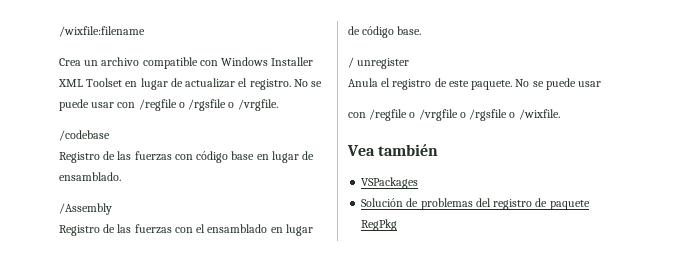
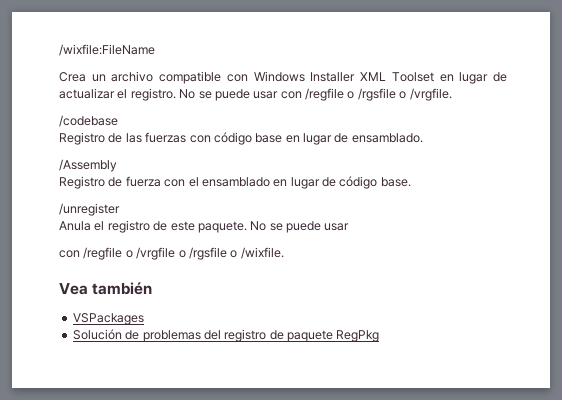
- /wixfile:filename
+ /wixfile:FileName
- Registro de las fuerzas con el ensamblado en lugar de código base.
+ Registro de fuerza con el ensamblado en lugar de código base.
- / unregister
+ /unregister

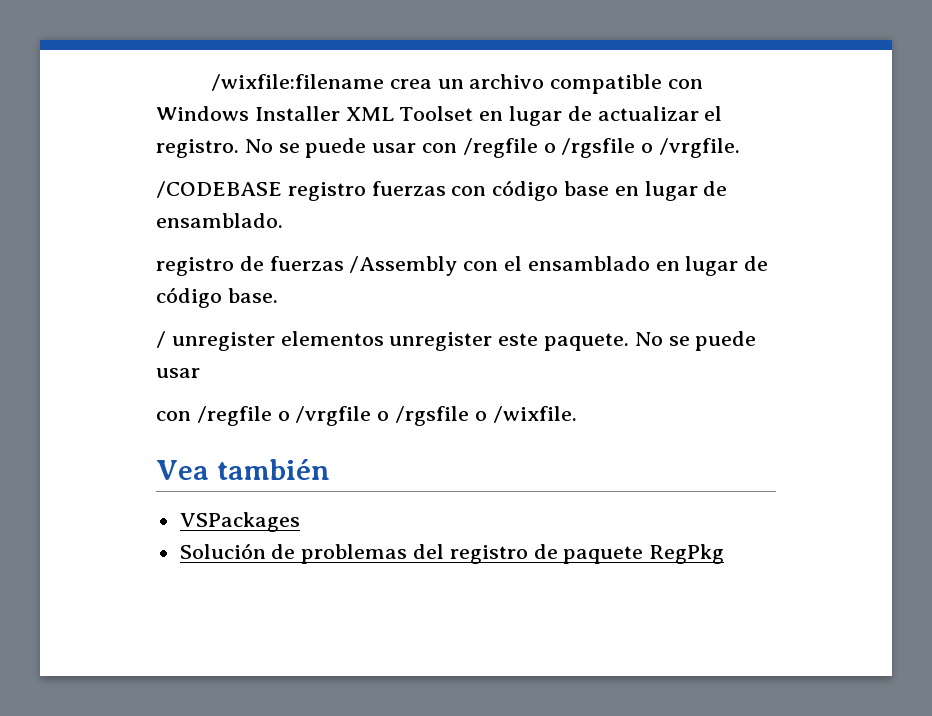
- /wixfile:FileName
- Crea un archivo compatible con Windows Installer XML Toolset en lugar de actualizar el registro.
+ /wixfile:filename crea un archivo compatible con Windows Installer XML Toolset en lugar de actualizar el registro.
- /codebase
- Registro de las fuerzas con código base en lugar de ensamblado.
+ /CODEBASE registro fuerzas con código base en lugar de ensamblado.
- /Assembly
- Registro de fuerza con el ensamblado en lugar de código base.
+ registro de fuerzas /Assembly con el ensamblado en lugar de código base.
- /unregister
- Anula el registro de este paquete.
+ / unregister elementos unregister este paquete.

